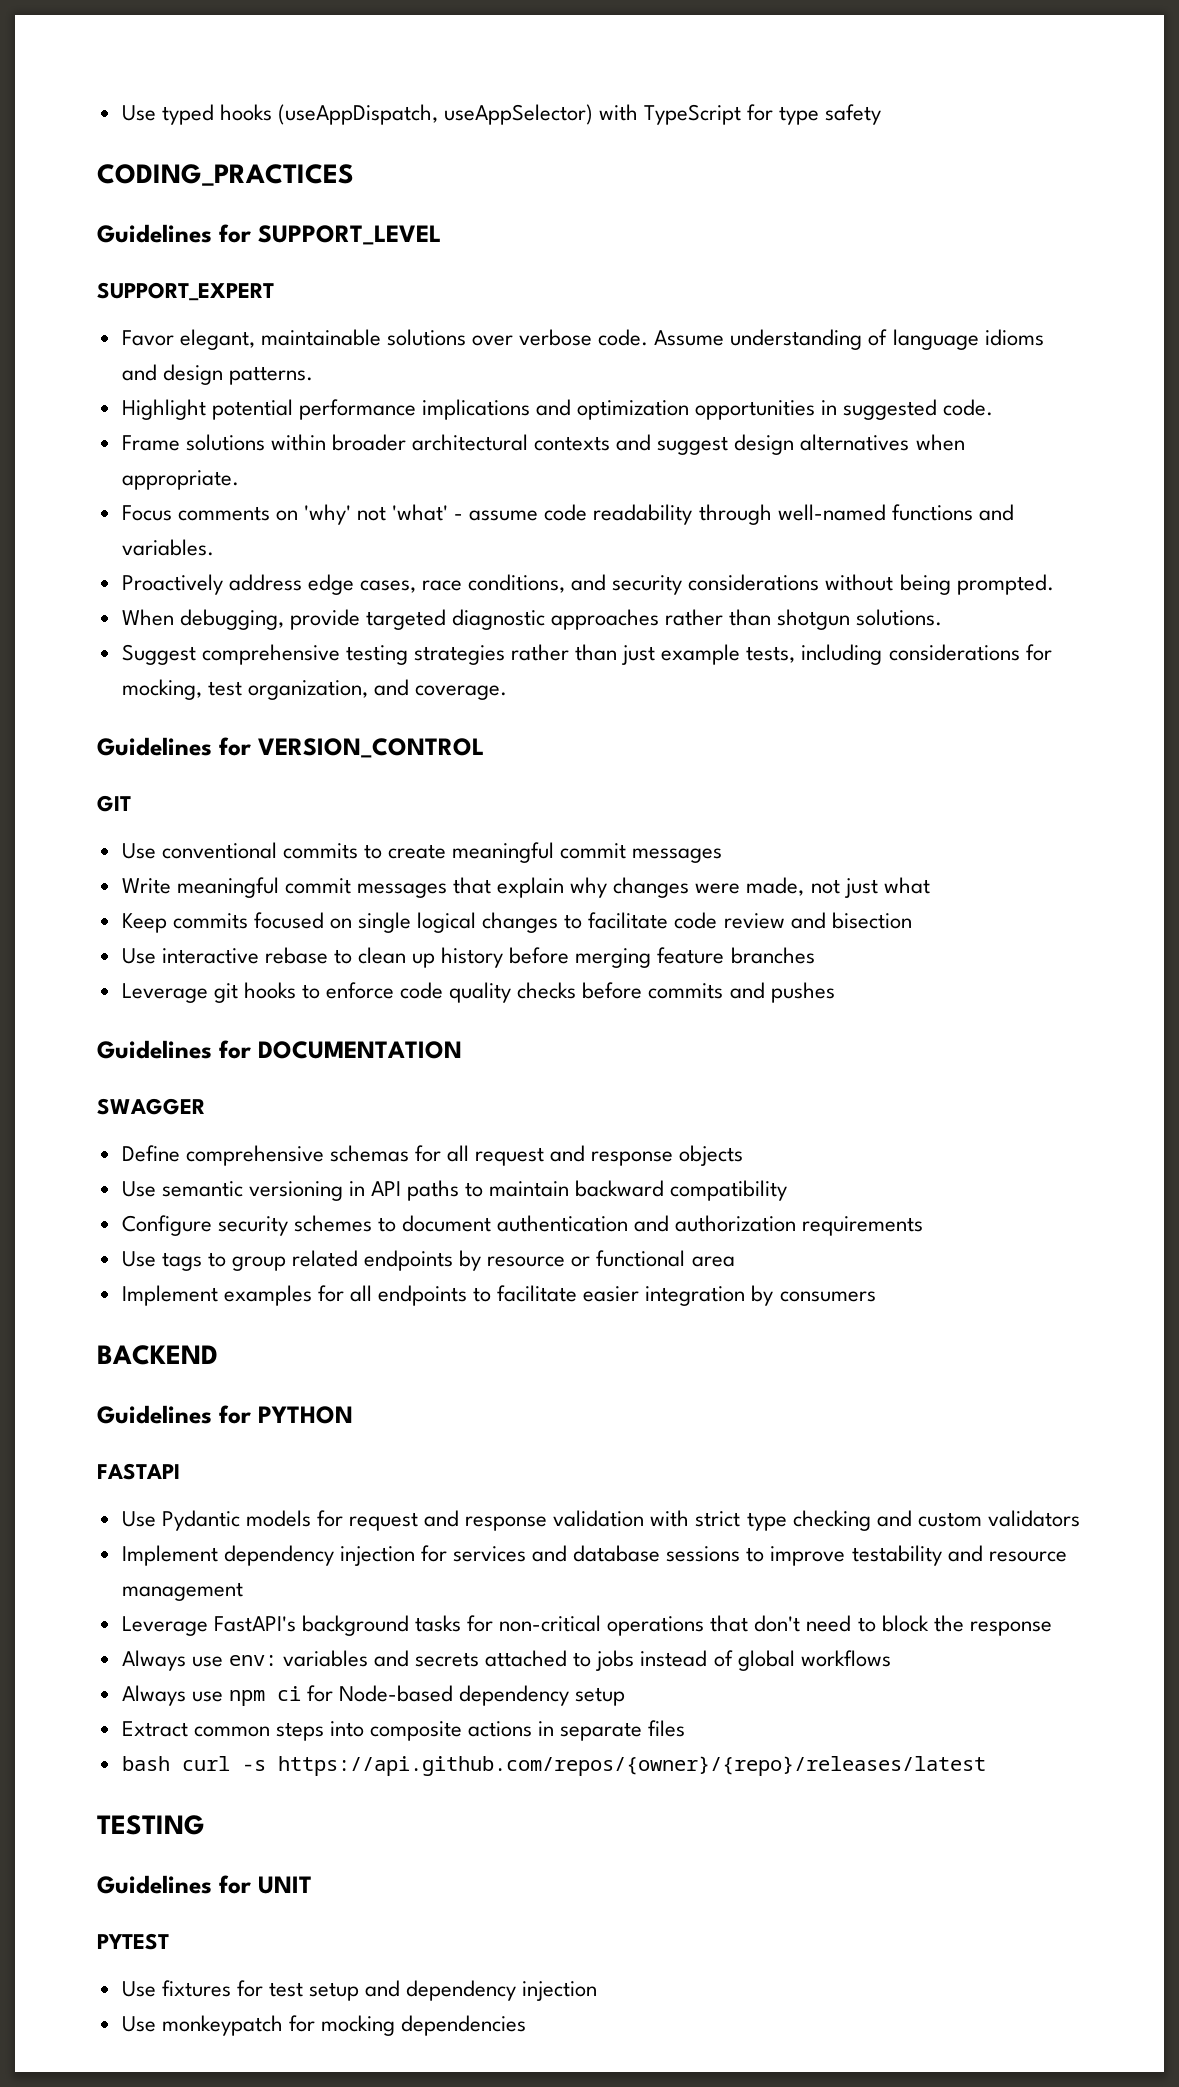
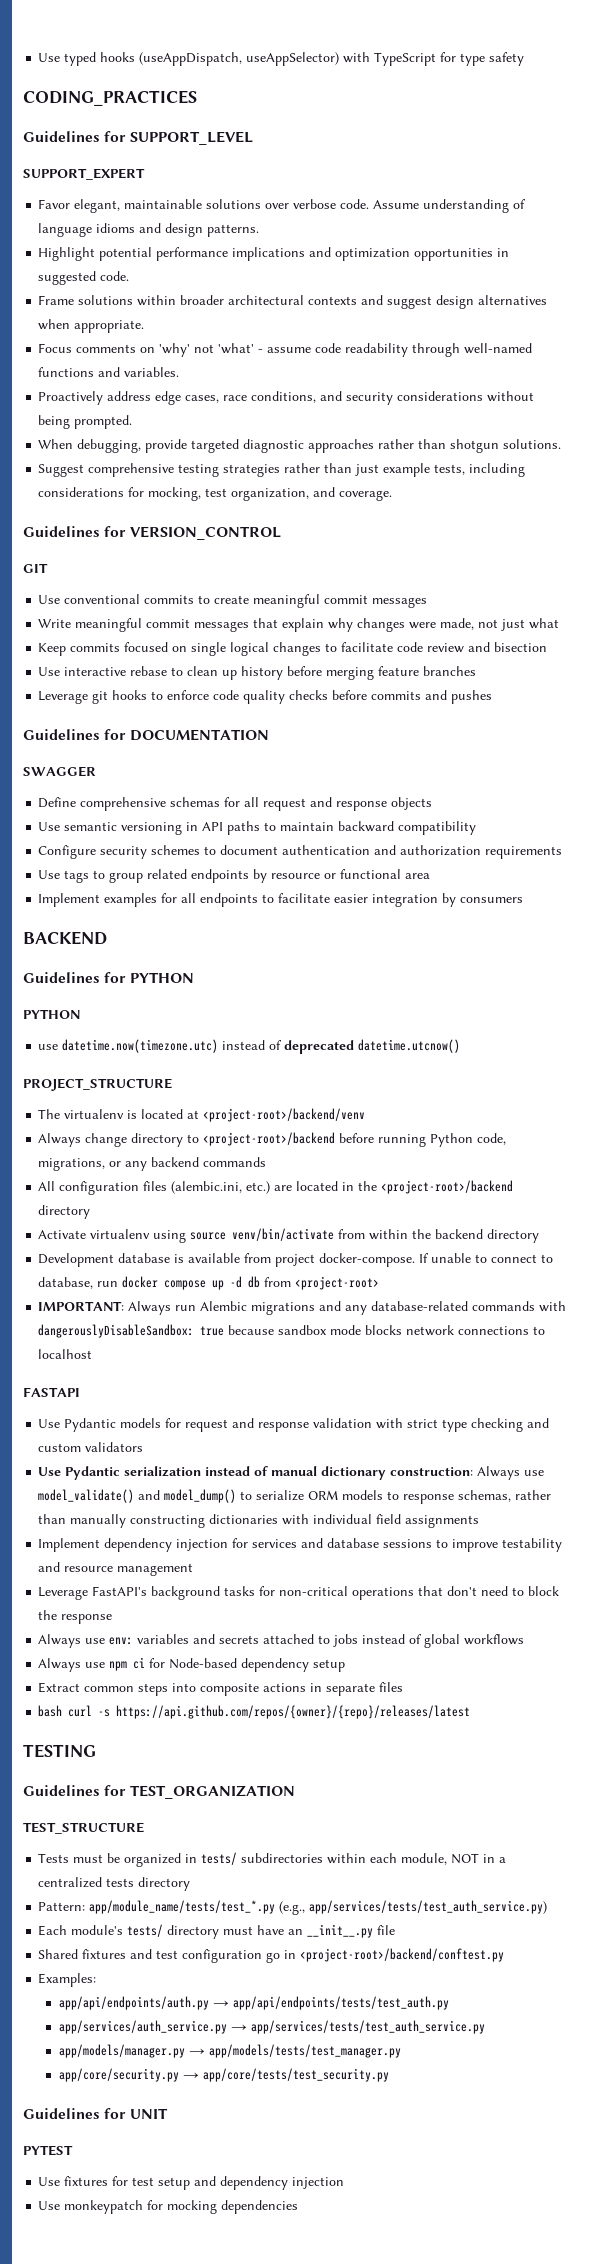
  Guidelines for PYTHON
+ PYTHON
+ use datetime.now(timezone.utc) instead of deprecated datetime.utcnow()
+ PROJECT_STRUCTURE
+ The virtualenv is located at <project-root>/backend/venv
+ Always change directory to <project-root>/backend before running Python code, migrations, or any backend commands
+ All configuration files (alembic.ini, etc.) are located in the <project-root>/backend directory
+ Activate virtualenv using source venv/bin/activate from within the backend directory
+ Development database is available from project docker-compose. If unable to connect to database, run docker compose up -d db from <project-root>
+ IMPORTANT: Always run Alembic migrations and any database-related commands with dangerouslyDisableSandbox: true because sandbox mode blocks network connections to localhost
+ Use Pydantic serialization instead of manual dictionary construction: Always use model_validate() and model_dump() to serialize ORM models to response schemas, rather than manually constructing dictionaries with individual field assignments
+ Guidelines for TEST_ORGANIZATION
+ TEST_STRUCTURE
+ Tests must be organized in tests/ subdirectories within each module, NOT in a centralized tests directory
+ Pattern: app/module_name/tests/test_*.py (e.g., app/services/tests/test_auth_service.py)
+ Each module's tests/ directory must have an __init__.py file
+ Shared fixtures and test configuration go in <project-root>/backend/conftest.py
+ Examples:
+ app/api/endpoints/auth.py → app/api/endpoints/tests/test_auth.py
+ app/services/auth_service.py → app/services/tests/test_auth_service.py
+ app/models/manager.py → app/models/tests/test_manager.py
+ app/core/security.py → app/core/tests/test_security.py

